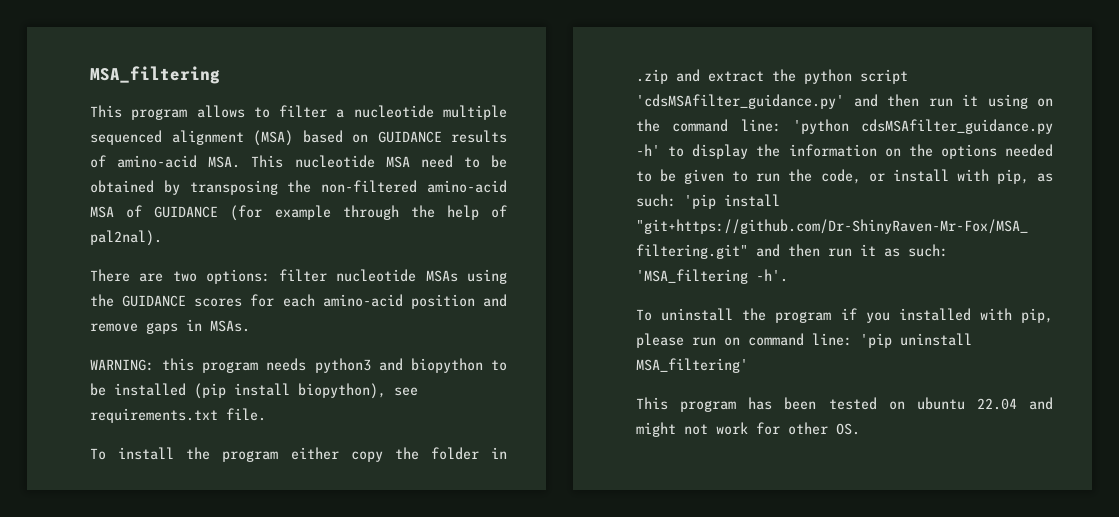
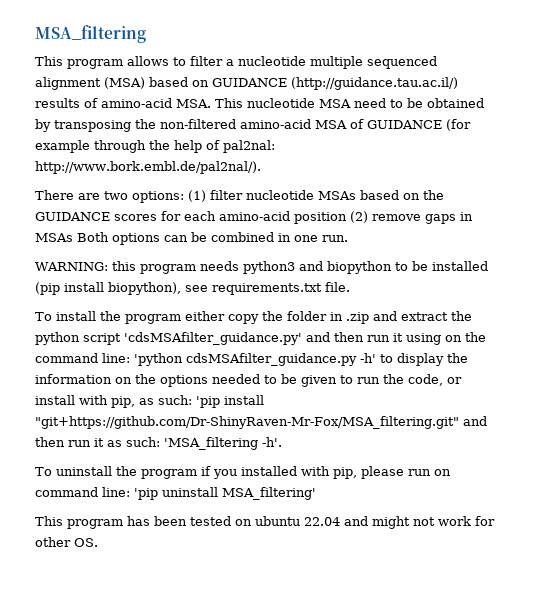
- This program allows to filter a nucleotide multiple sequenced alignment (MSA) based on GUIDANCE results of amino-acid MSA. This nucleotide MSA need to be obtained by transposing the non-filtered amino-acid MSA of GUIDANCE (for example through the help of pal2nal).
+ This program allows to filter a nucleotide multiple sequenced alignment (MSA) based on GUIDANCE (http://guidance.tau.ac.il/) results of amino-acid MSA. This nucleotide MSA need to be obtained by transposing the non-filtered amino-acid MSA of GUIDANCE (for example through the help of pal2nal: http://www.bork.embl.de/pal2nal/).
- There are two options: filter nucleotide MSAs using the GUIDANCE scores for each amino-acid position and remove gaps in MSAs.
+ There are two options: (1) filter nucleotide MSAs based on the GUIDANCE scores for each amino-acid position (2) remove gaps in MSAs Both options can be combined in one run.

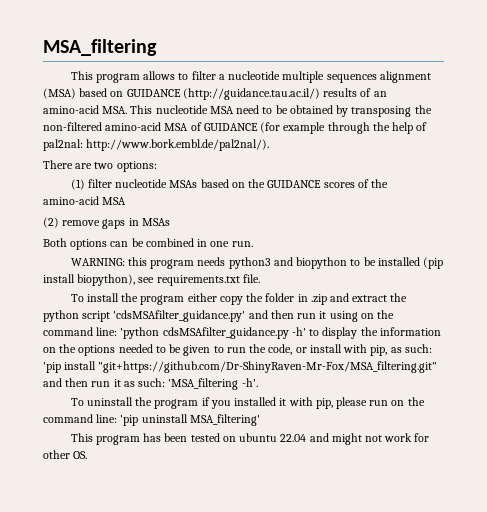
- This program allows to filter a nucleotide multiple sequenced alignment (MSA) based on GUIDANCE (http://guidance.tau.ac.il/) results of amino-acid MSA. This nucleotide MSA need to be obtained by transposing the non-filtered amino-acid MSA of GUIDANCE (for example through the help of pal2nal: http://www.bork.embl.de/pal2nal/).
+ This program allows to filter a nucleotide multiple sequences alignment (MSA) based on GUIDANCE (http://guidance.tau.ac.il/) results of an amino-acid MSA. This nucleotide MSA need to be obtained by transposing the non-filtered amino-acid MSA of GUIDANCE (for example through the help of pal2nal: http://www.bork.embl.de/pal2nal/).
- There are two options: (1) filter nucleotide MSAs based on the GUIDANCE scores for each amino-acid position (2) remove gaps in MSAs Both options can be combined in one run.
+ There are two options:
+ (1) filter nucleotide MSAs based on the GUIDANCE scores of the amino-acid MSA
+ (2) remove gaps in MSAs
+ Both options can be combined in one run.
- To uninstall the program if you installed with pip, please run on command line: 'pip uninstall MSA_filtering'
+ To uninstall the program if you installed it with pip, please run on the command line: 'pip uninstall MSA_filtering'

